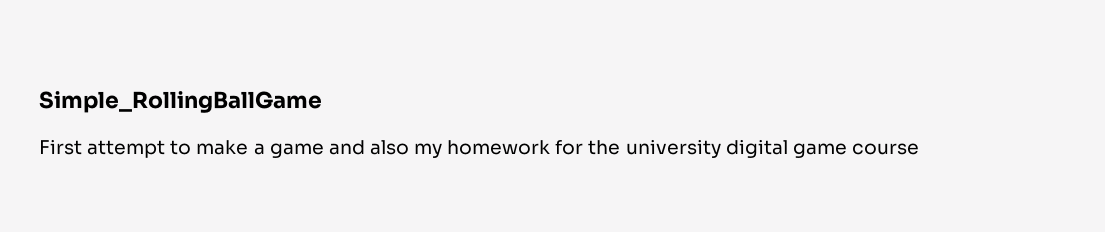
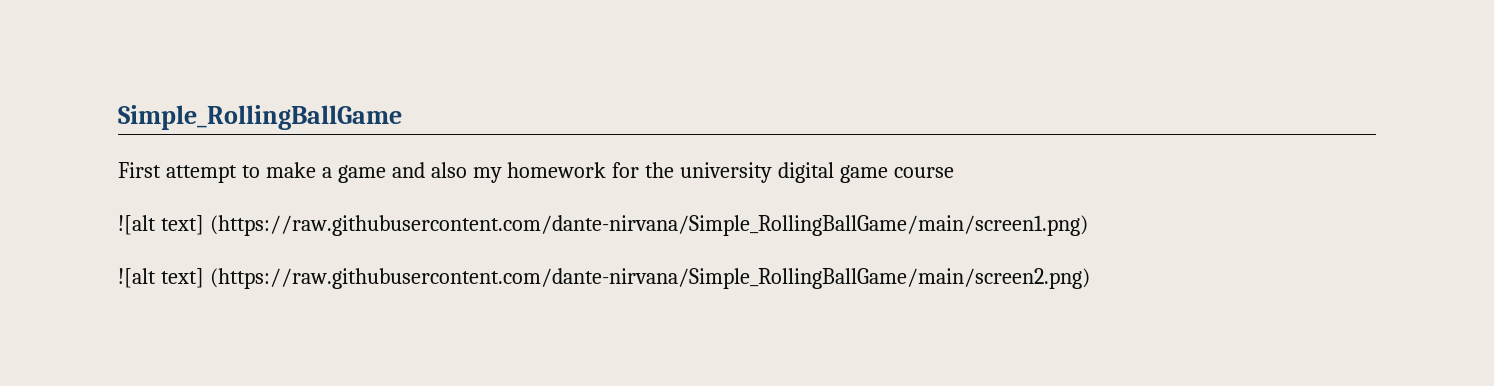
+ ![alt text] (https://raw.githubusercontent.com/dante-nirvana/Simple_RollingBallGame/main/screen1.png)
+ ![alt text] (https://raw.githubusercontent.com/dante-nirvana/Simple_RollingBallGame/main/screen2.png)

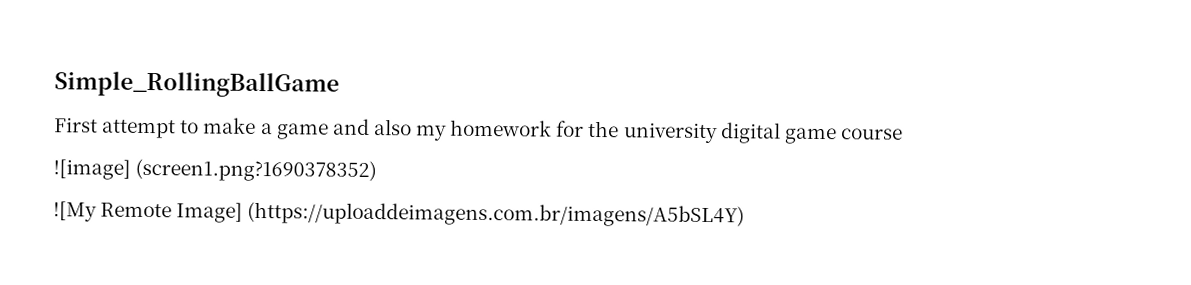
- ![alt text] (https://raw.githubusercontent.com/dante-nirvana/Simple_RollingBallGame/main/screen1.png)
- ![alt text] (https://raw.githubusercontent.com/dante-nirvana/Simple_RollingBallGame/main/screen2.png)
+ ![image] (screen1.png?1690378352)
+ ![My Remote Image] (https://uploaddeimagens.com.br/imagens/A5bSL4Y)

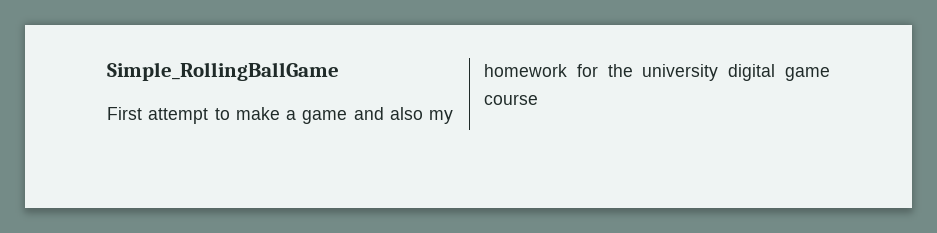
- ![image] (screen1.png?1690378352)
- ![My Remote Image] (https://uploaddeimagens.com.br/imagens/A5bSL4Y)

